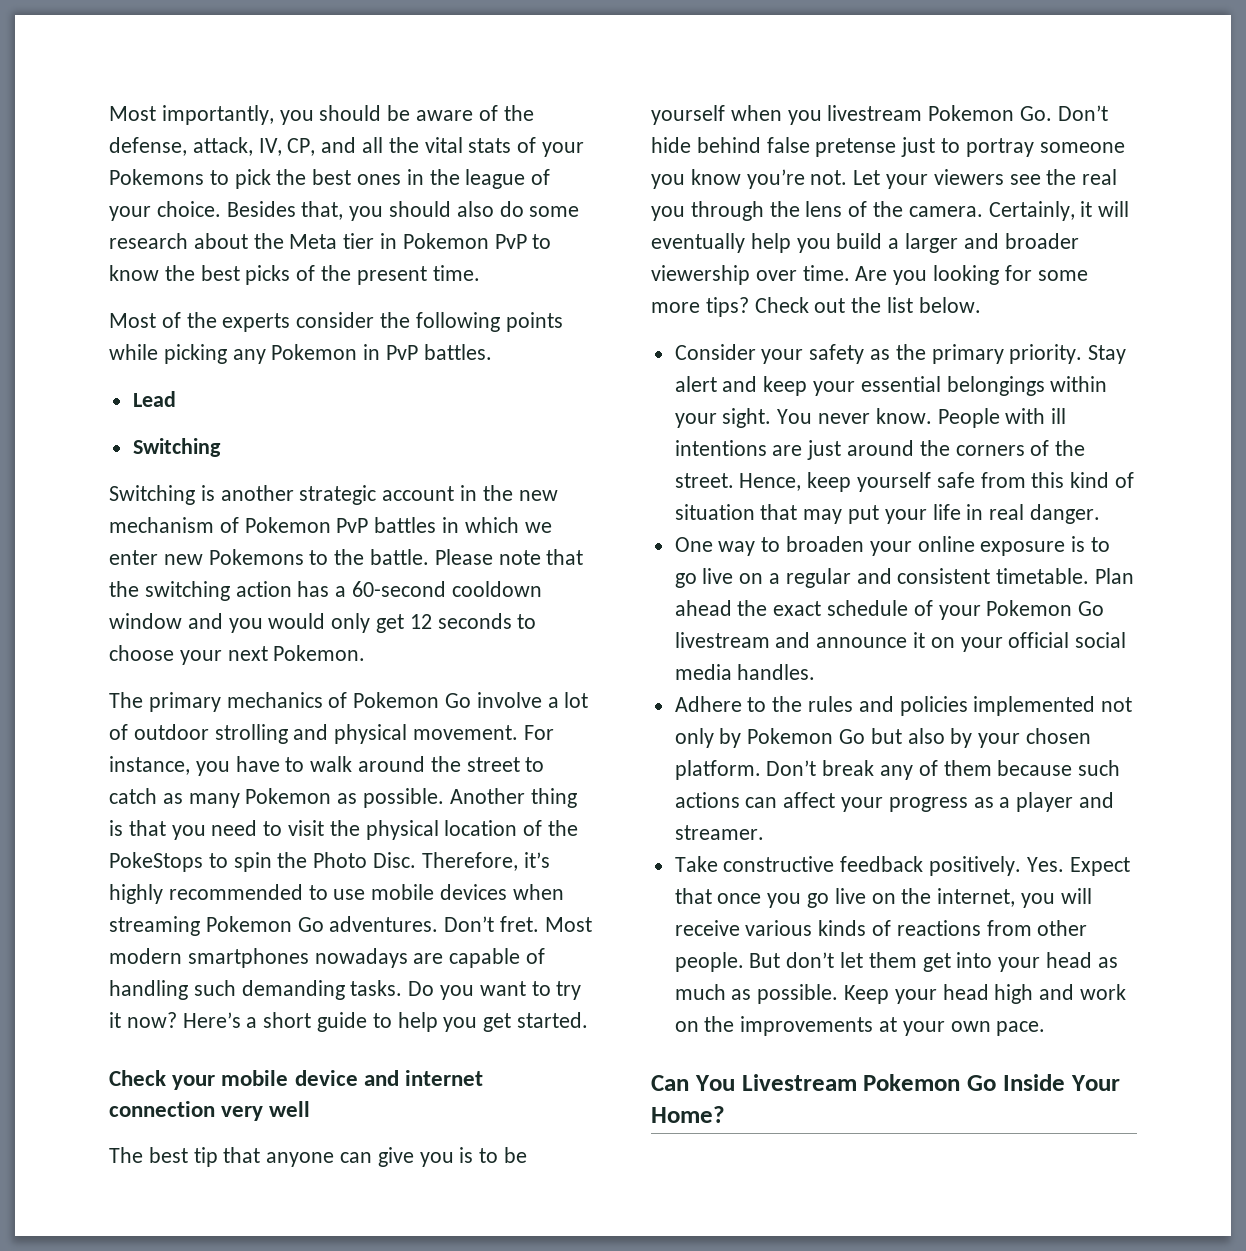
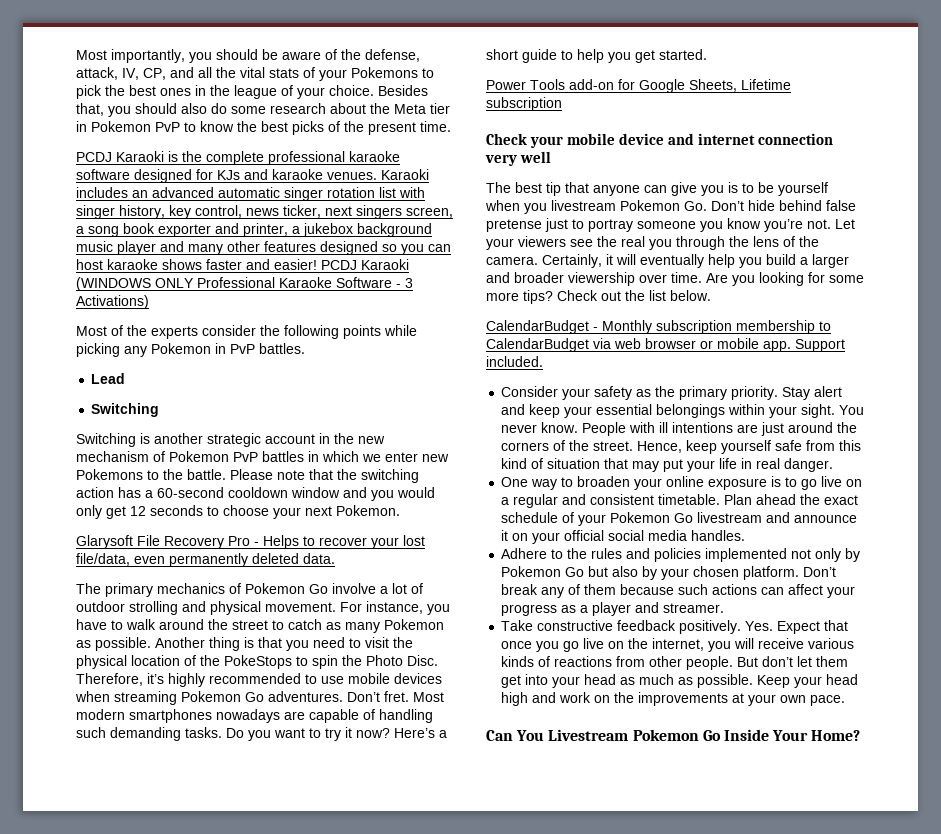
+ PCDJ Karaoki is the complete professional karaoke software designed for KJs and karaoke venues. Karaoki includes an advanced automatic singer rotation list with singer history, key control, news ticker, next singers screen, a song book exporter and printer, a jukebox background music player and many other features designed so you can host karaoke shows faster and easier! PCDJ Karaoki (WINDOWS ONLY Professional Karaoke Software - 3 Activations)
+ Glarysoft File Recovery Pro - Helps to recover your lost file/data, even permanently deleted data.
+ Power Tools add-on for Google Sheets, Lifetime subscription
+ CalendarBudget - Monthly subscription membership to CalendarBudget via web browser or mobile app. Support included.

